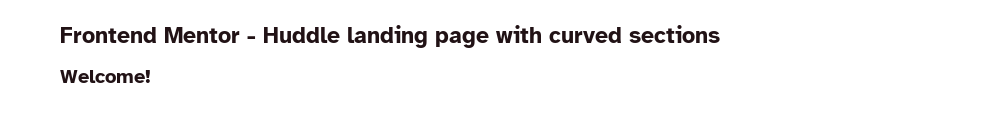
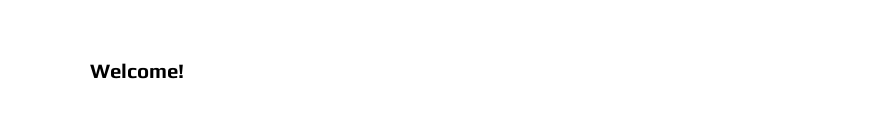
- Frontend Mentor - Huddle landing page with curved sections

